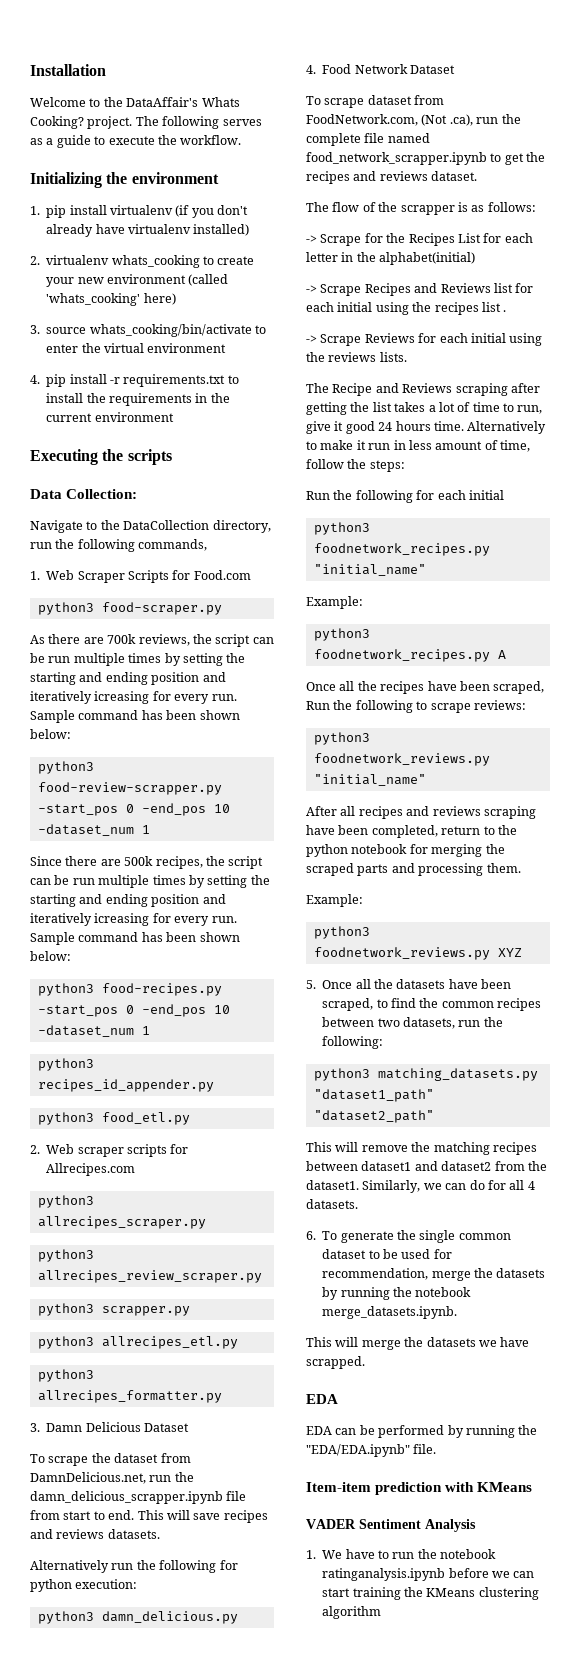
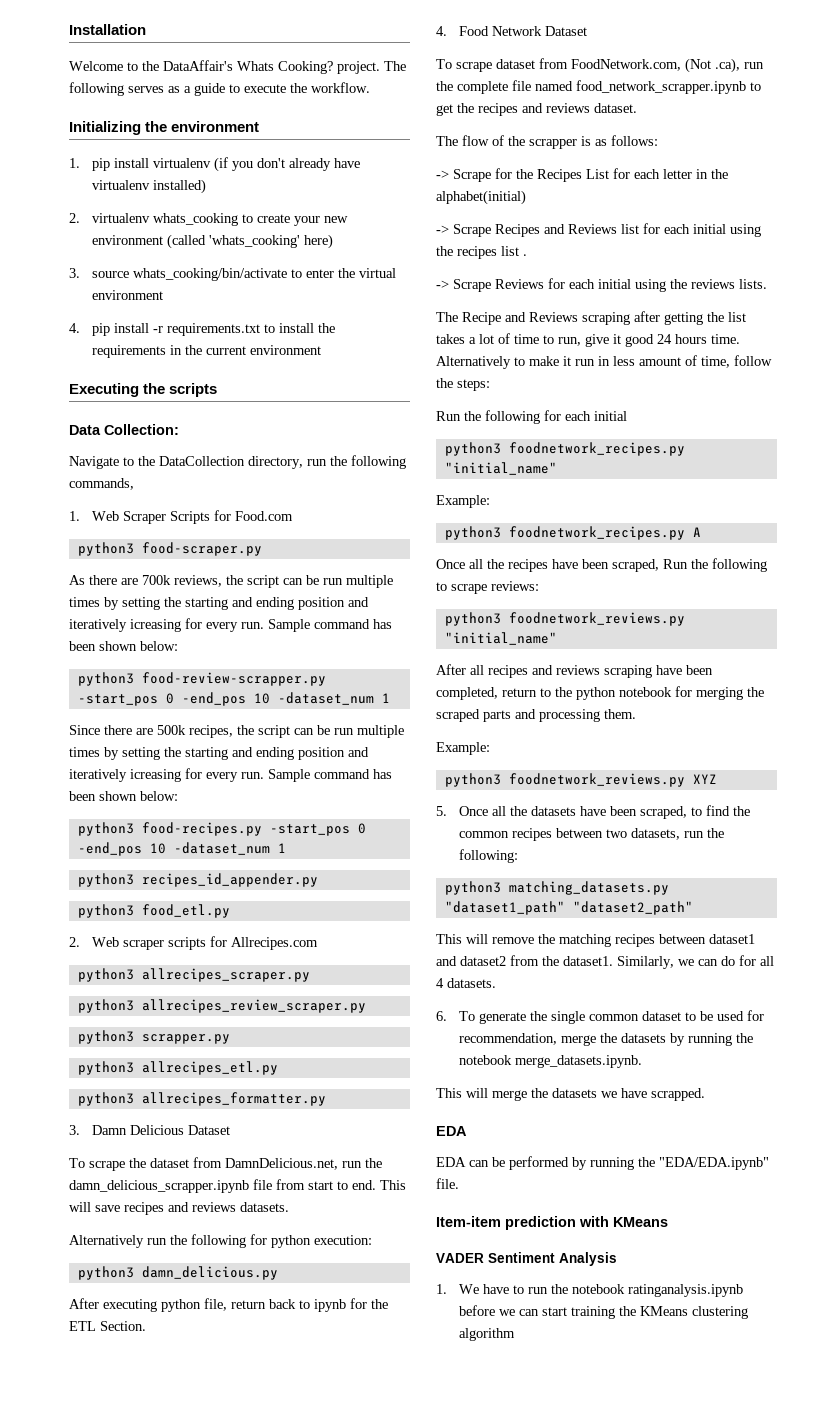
+ After executing python file, return back to ipynb for the ETL Section.

